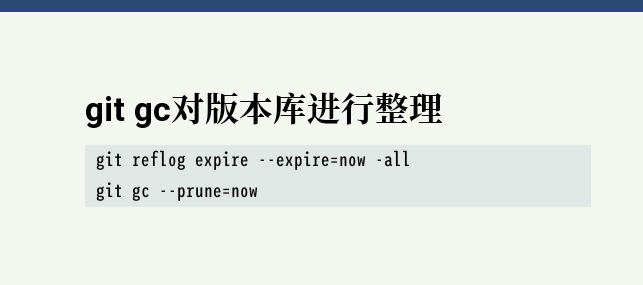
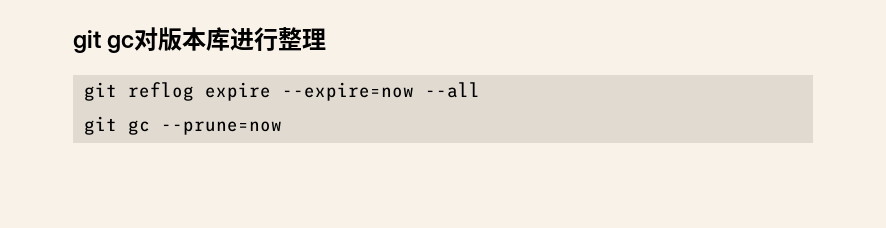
- git reflog expire --expire=now -all
+ git reflog expire --expire=now --all

